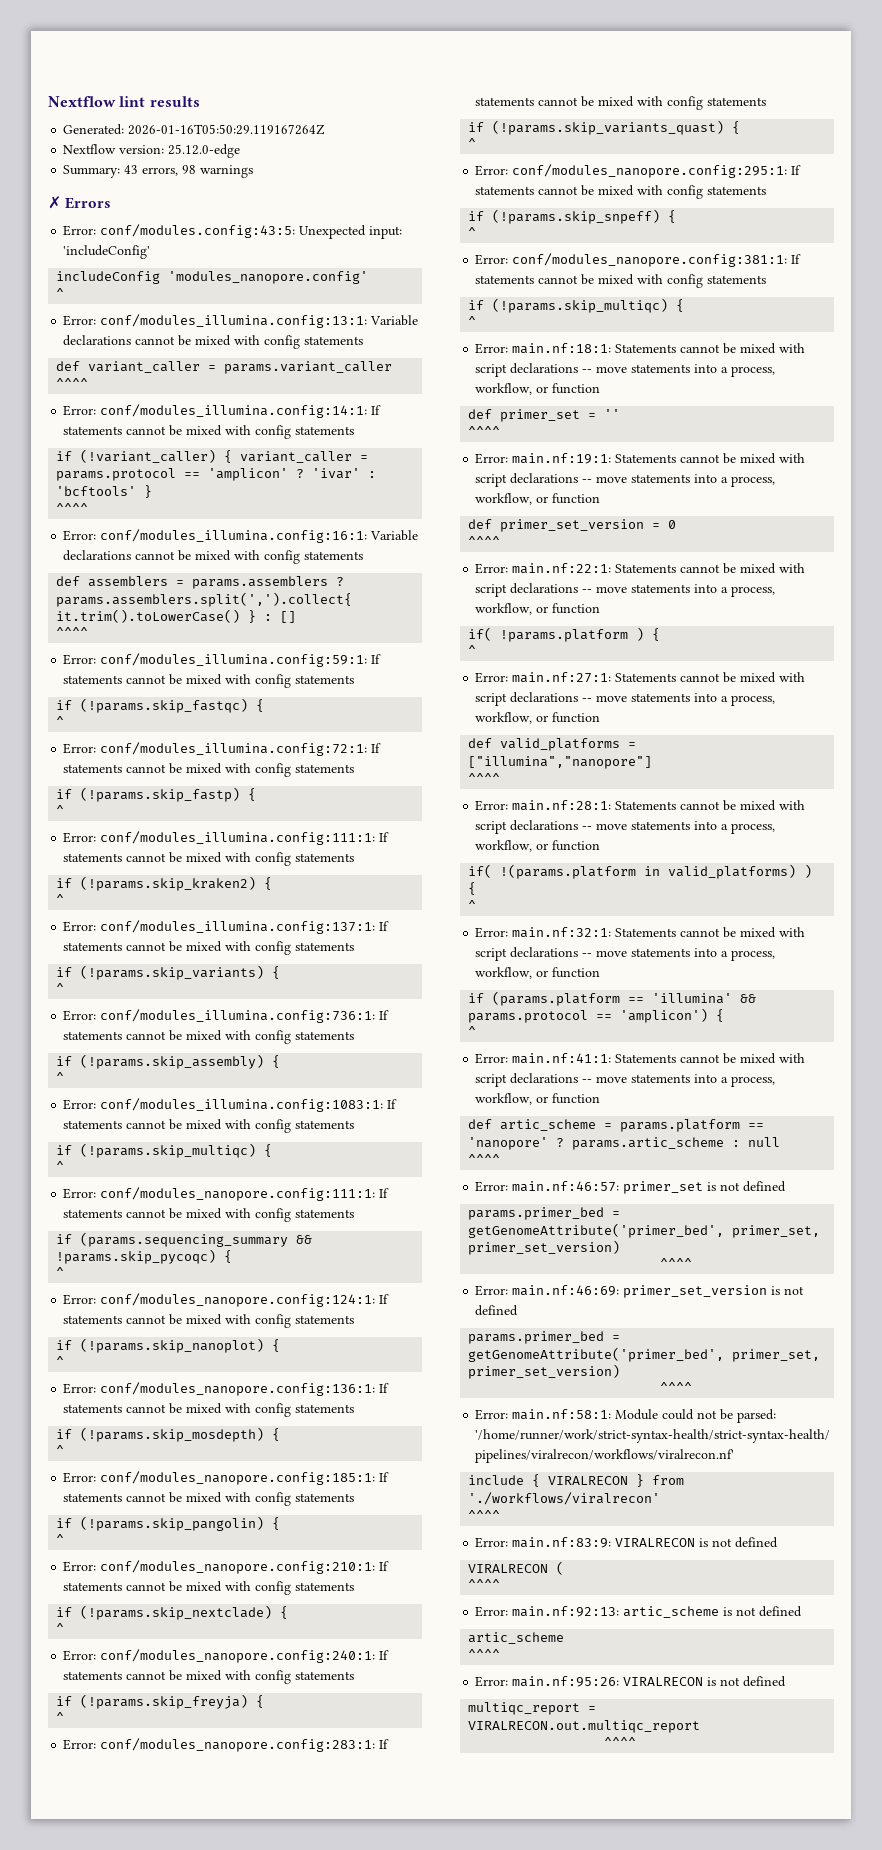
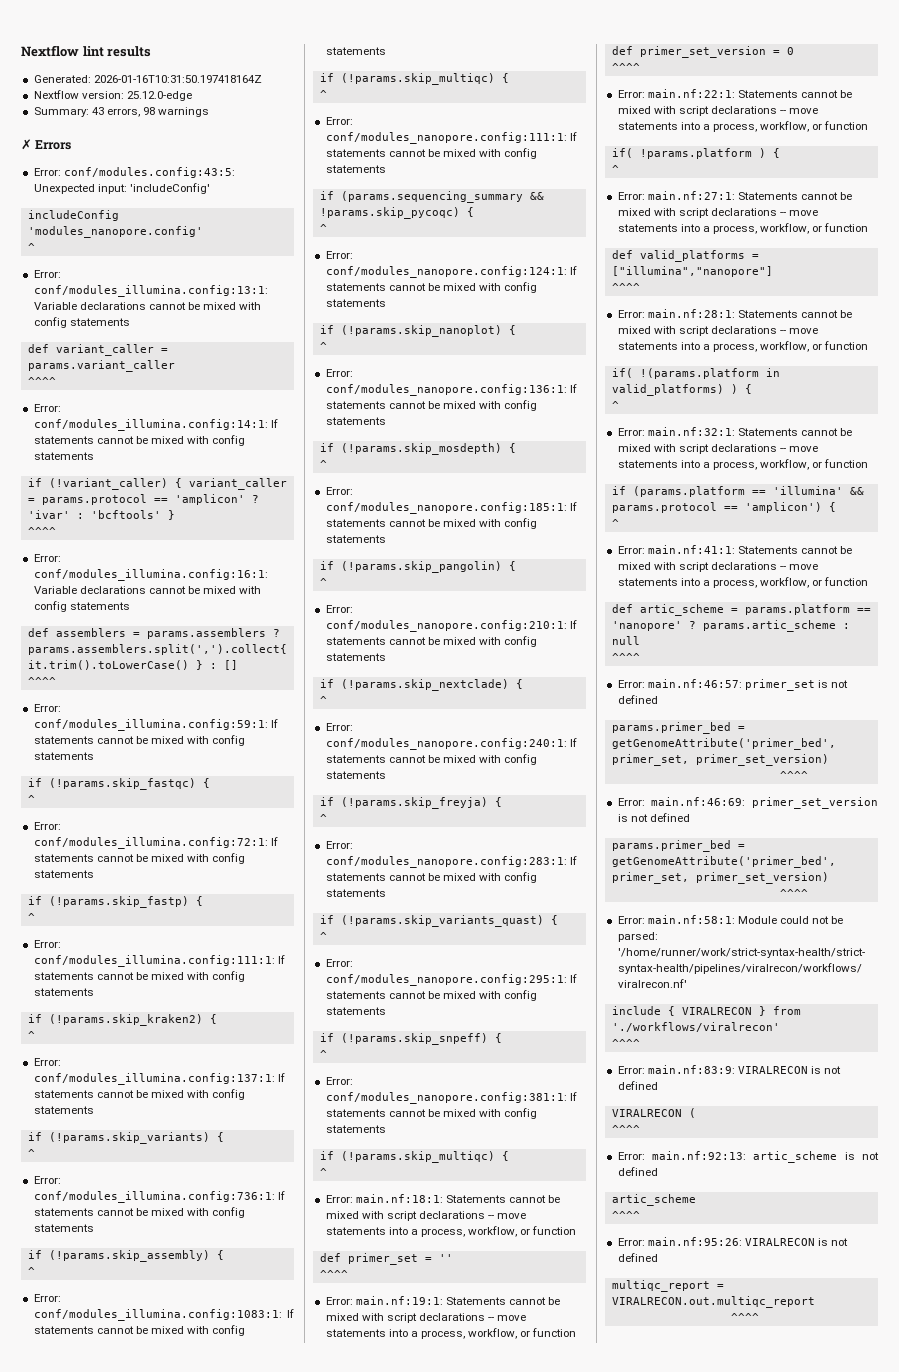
- Generated: 2026-01-16T05:50:29.119167264Z
+ Generated: 2026-01-16T10:31:50.197418164Z

